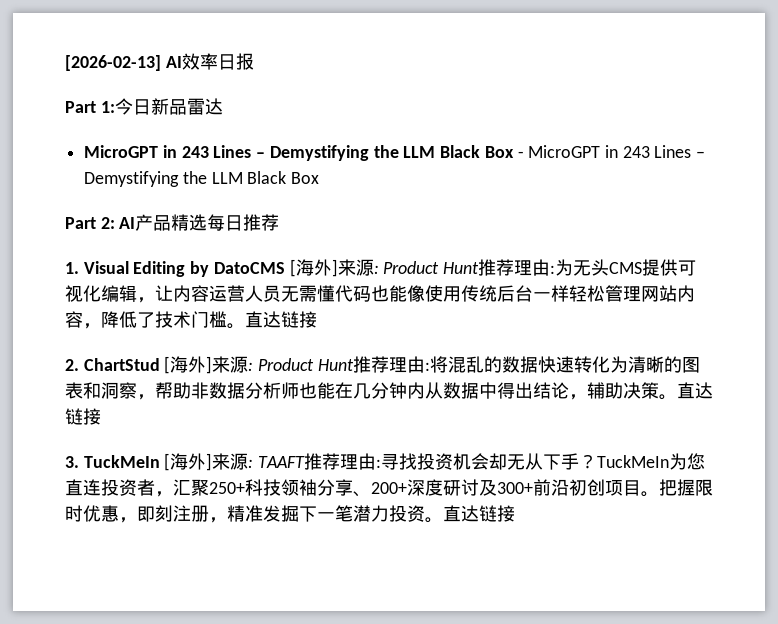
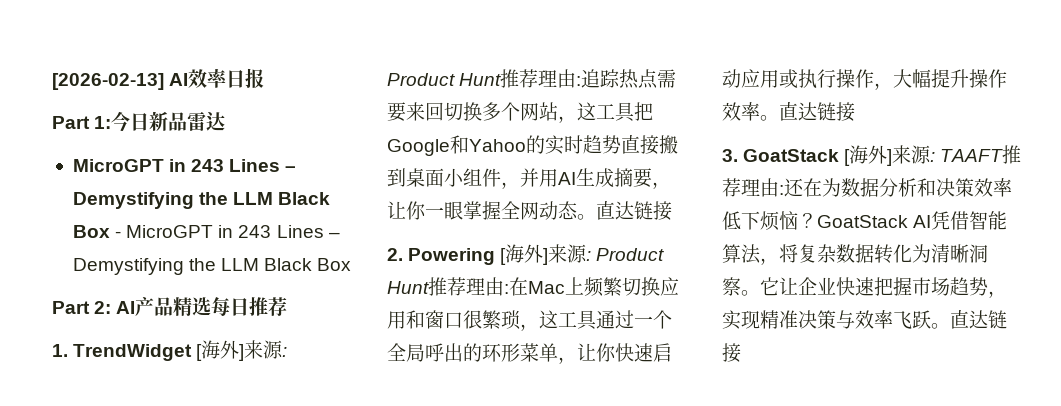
- 1. Visual Editing by DatoCMS [海外]来源: Product Hunt推荐理由:为无头CMS提供可视化编辑，让内容运营人员无需懂代码也能像使用传统后台一样轻松管理网站内容，降低了技术门槛。
+ 1. TrendWidget [海外]来源: Product Hunt推荐理由:追踪热点需要来回切换多个网站，这工具把Google和Yahoo的实时趋势直接搬到桌面小组件，并用AI生成摘要，让你一眼掌握全网动态。
- 2. ChartStud [海外]来源: Product Hunt推荐理由:将混乱的数据快速转化为清晰的图表和洞察，帮助非数据分析师也能在几分钟内从数据中得出结论，辅助决策。
+ 2. Powering [海外]来源: Product Hunt推荐理由:在Mac上频繁切换应用和窗口很繁琐，这工具通过一个全局呼出的环形菜单，让你快速启动应用或执行操作，大幅提升操作效率。
- 3. TuckMeIn [海外]来源: TAAFT推荐理由:寻找投资机会却无从下手？TuckMeIn为您直连投资者，汇聚250+科技领袖分享、200+深度研讨及300+前沿初创项目。把握限时优惠，即刻注册，精准发掘下一笔潜力投资。
+ 3. GoatStack [海外]来源: TAAFT推荐理由:还在为数据分析和决策效率低下烦恼？GoatStack AI凭借智能算法，将复杂数据转化为清晰洞察。它让企业快速把握市场趋势，实现精准决策与效率飞跃。

